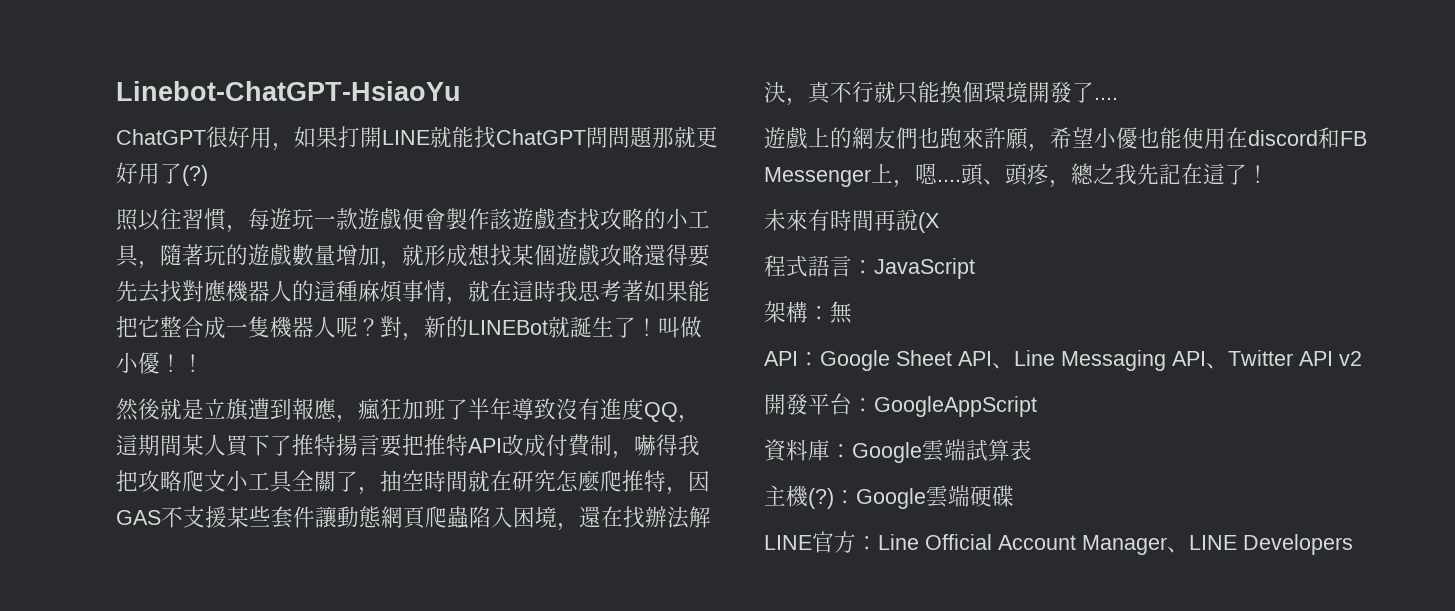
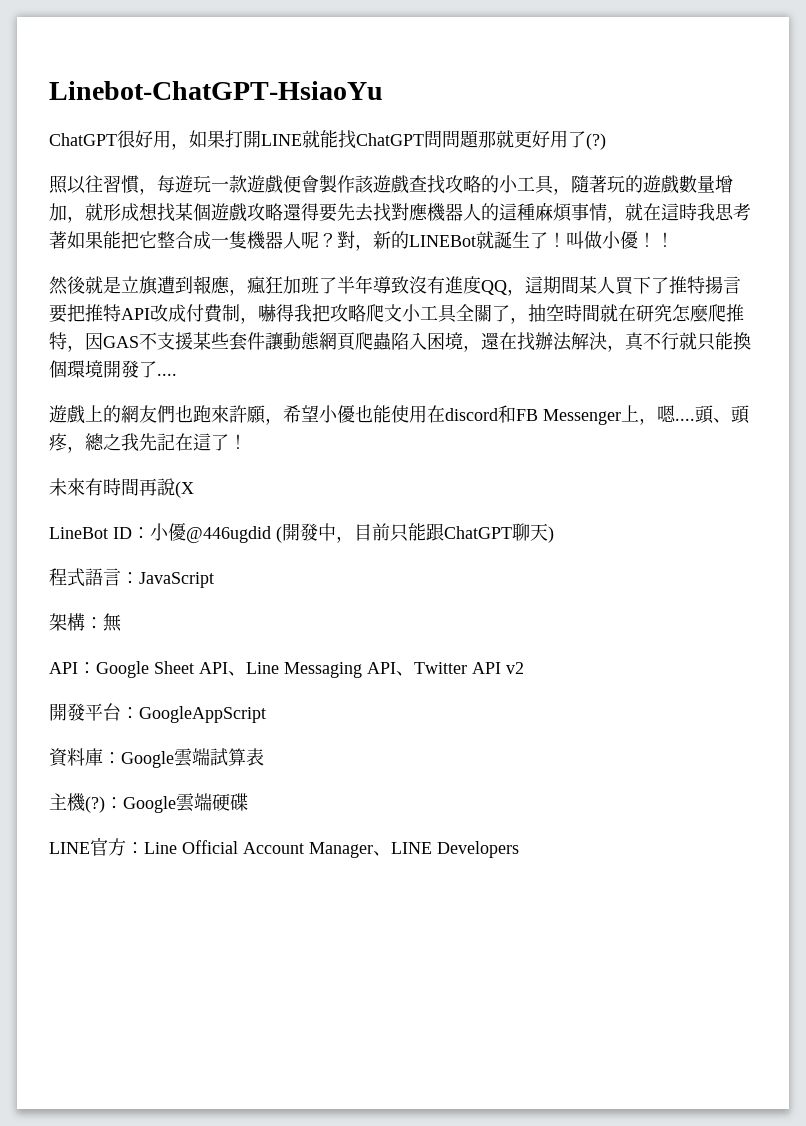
+ LineBot ID：小優@446ugdid (開發中，目前只能跟ChatGPT聊天)

